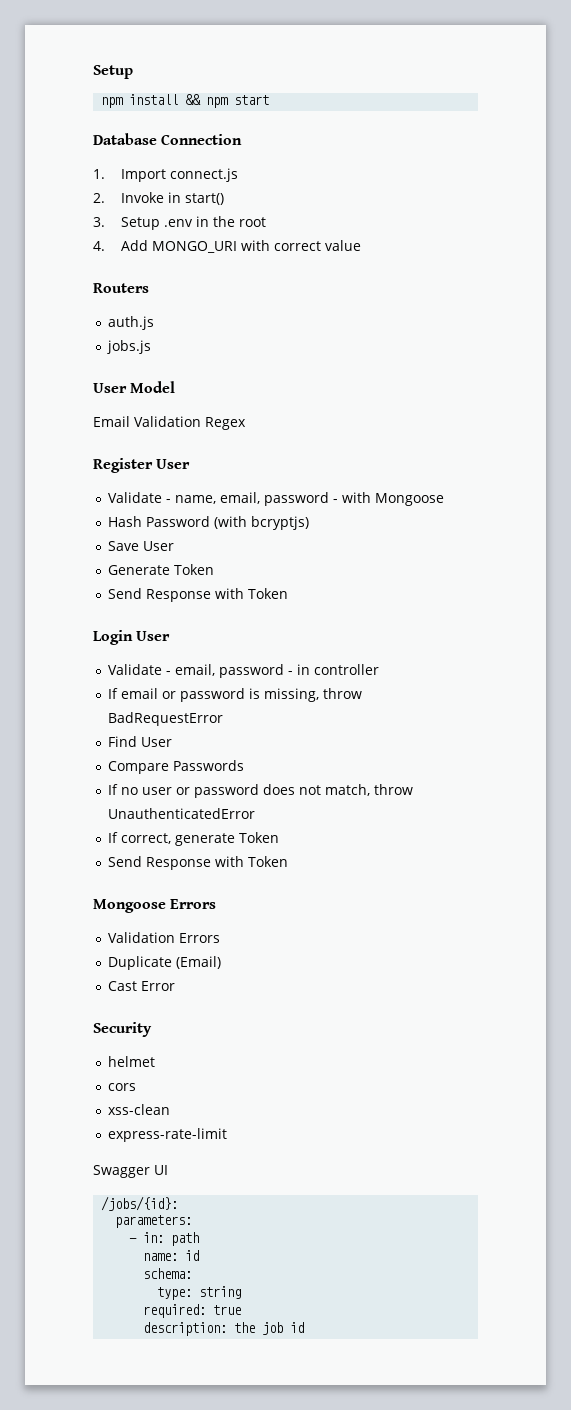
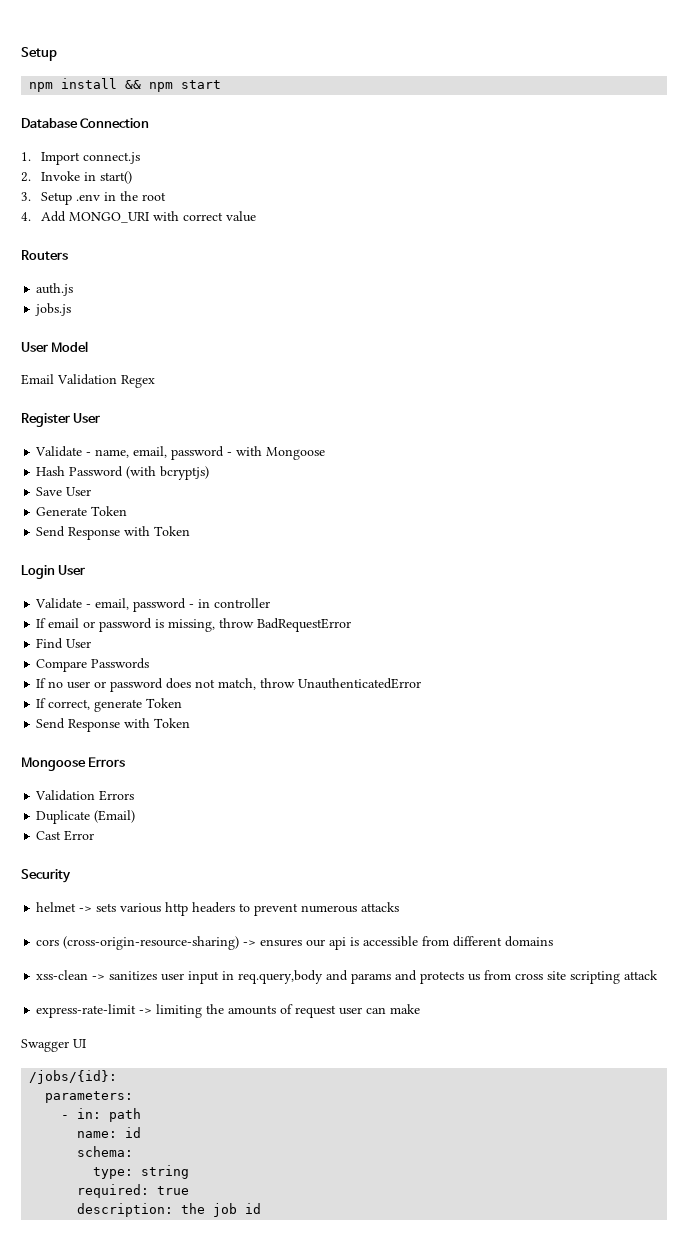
- helmet
- cors
- xss-clean
- express-rate-limit
+ helmet -> sets various http headers to prevent numerous attacks
+ cors (cross-origin-resource-sharing) -> ensures our api is accessible from different domains
+ xss-clean -> sanitizes user input in req.query,body and params and protects us from cross site scripting attack
+ express-rate-limit -> limiting the amounts of request user can make

